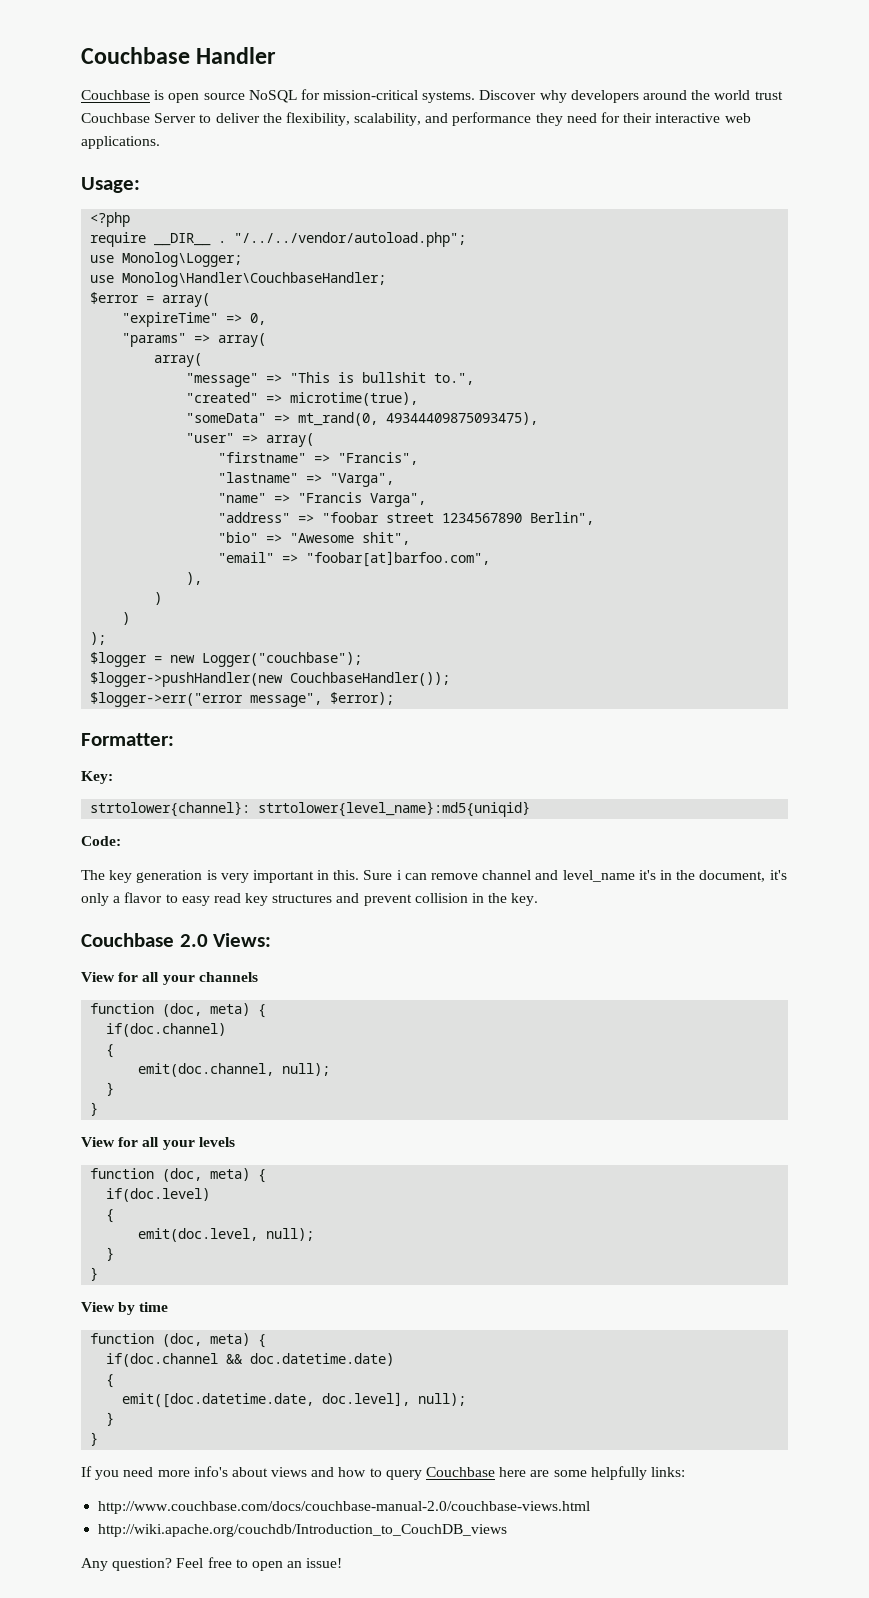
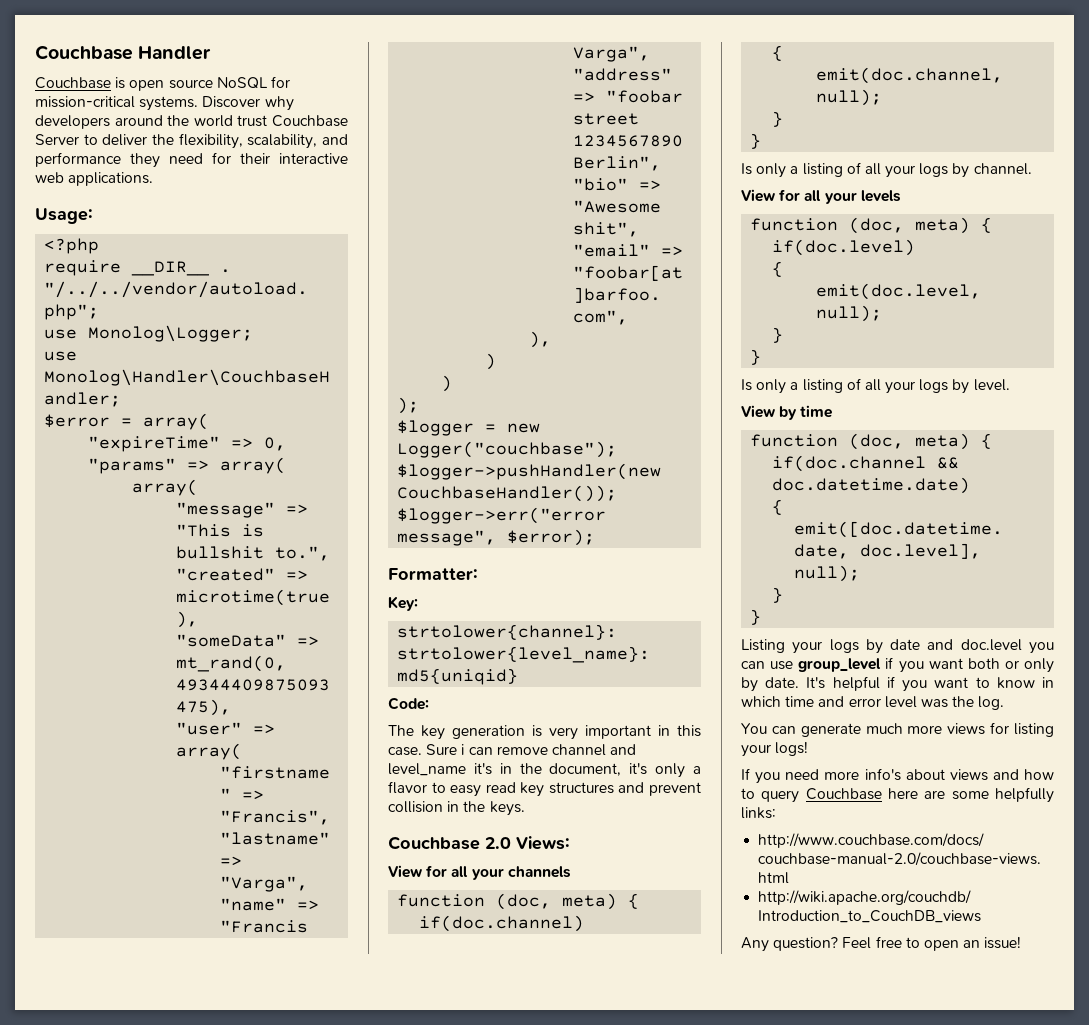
- The key generation is very important in this.
+ The key generation is very important in this case.
- Sure i can remove channel and level_name it's in the document, it's only a flavor to easy read key structures and prevent collision in the key.
+ Sure i can remove channel and level_name it's in the document, it's only a flavor to easy read key structures and prevent collision in the keys.
+ Is only a listing of all your logs by channel.
+ Is only a listing of all your logs by level.
+ Listing your logs by date and doc.level you can use group_level if you want both or only by date. It's helpful if you want to know in which time and error level was the log.
+ You can generate much more views for listing your logs!

